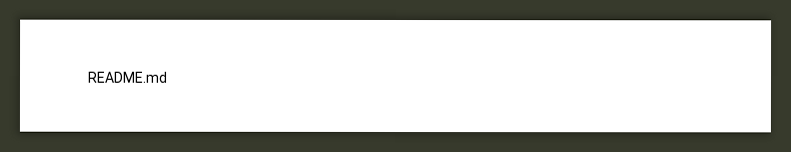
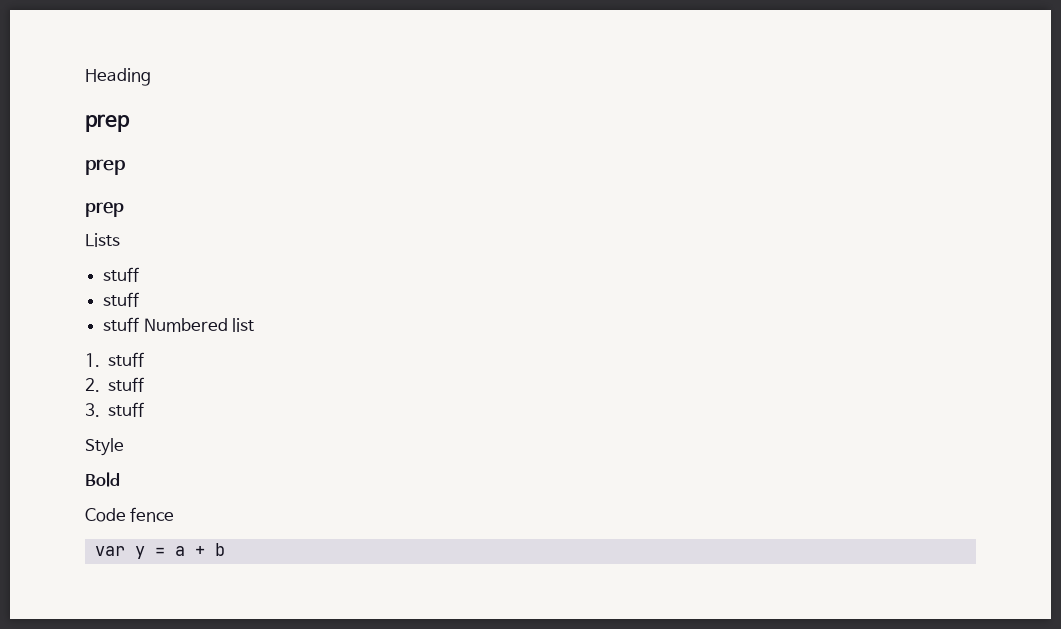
- README.md
+ Heading
+ prep
+ prep
+ prep
+ Lists
+ stuff
+ stuff
+ stuff Numbered list
+ 1. stuff
+ 2. stuff
+ 3. stuff
+ Style
+ Bold
+ Code fence
+ var y = a + b

